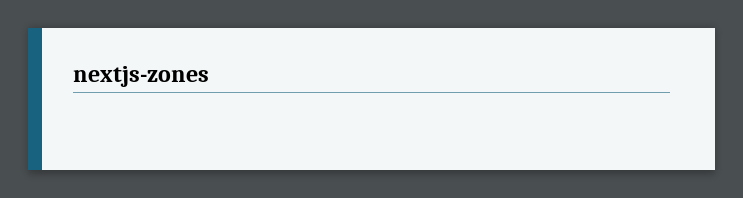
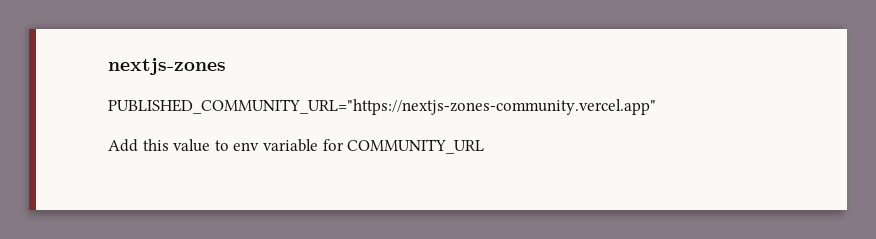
+ PUBLISHED_COMMUNITY_URL="https://nextjs-zones-community.vercel.app"
+ Add this value to env variable for COMMUNITY_URL

